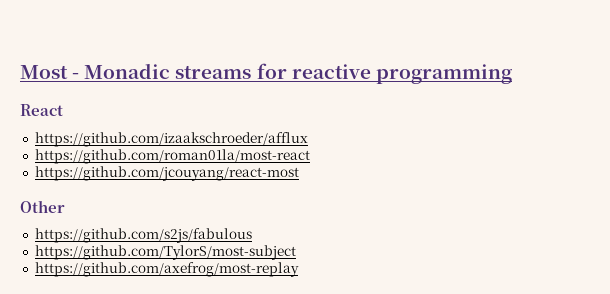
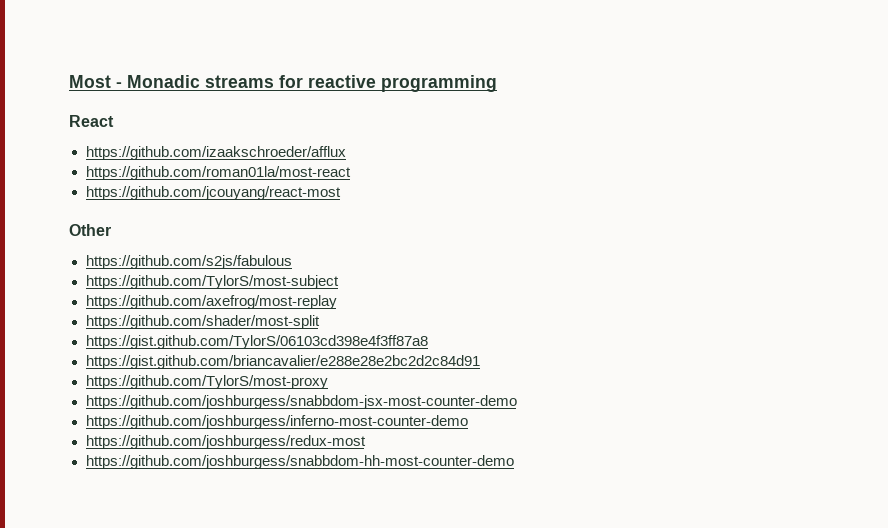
+ https://github.com/shader/most-split
+ https://gist.github.com/TylorS/06103cd398e4f3ff87a8
+ https://gist.github.com/briancavalier/e288e28e2bc2d2c84d91
+ https://github.com/TylorS/most-proxy
+ https://github.com/joshburgess/snabbdom-jsx-most-counter-demo
+ https://github.com/joshburgess/inferno-most-counter-demo
+ https://github.com/joshburgess/redux-most
+ https://github.com/joshburgess/snabbdom-hh-most-counter-demo

